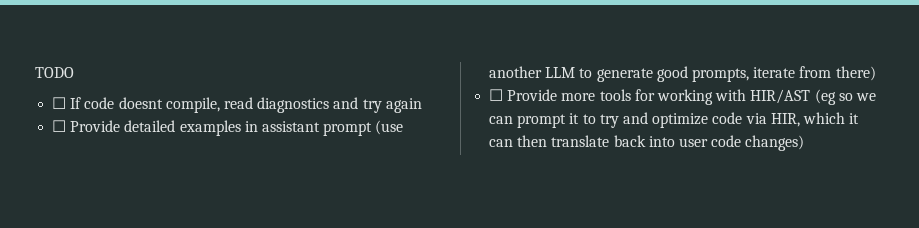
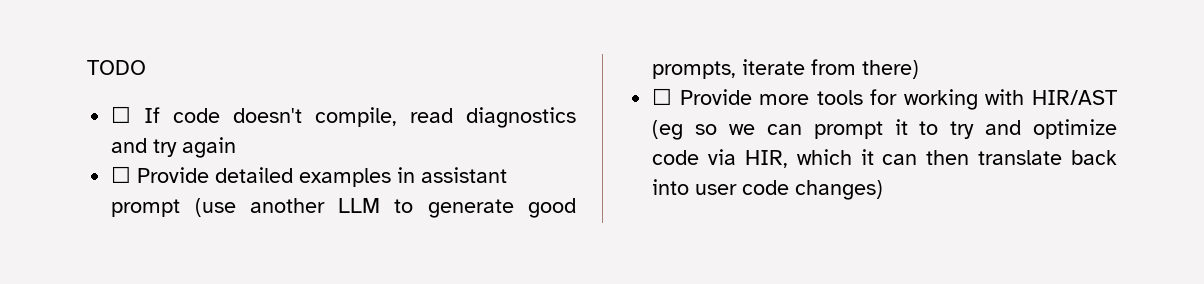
- ☐ If code doesnt compile, read diagnostics and try again
+ ☐ If code doesn't compile, read diagnostics and try again

